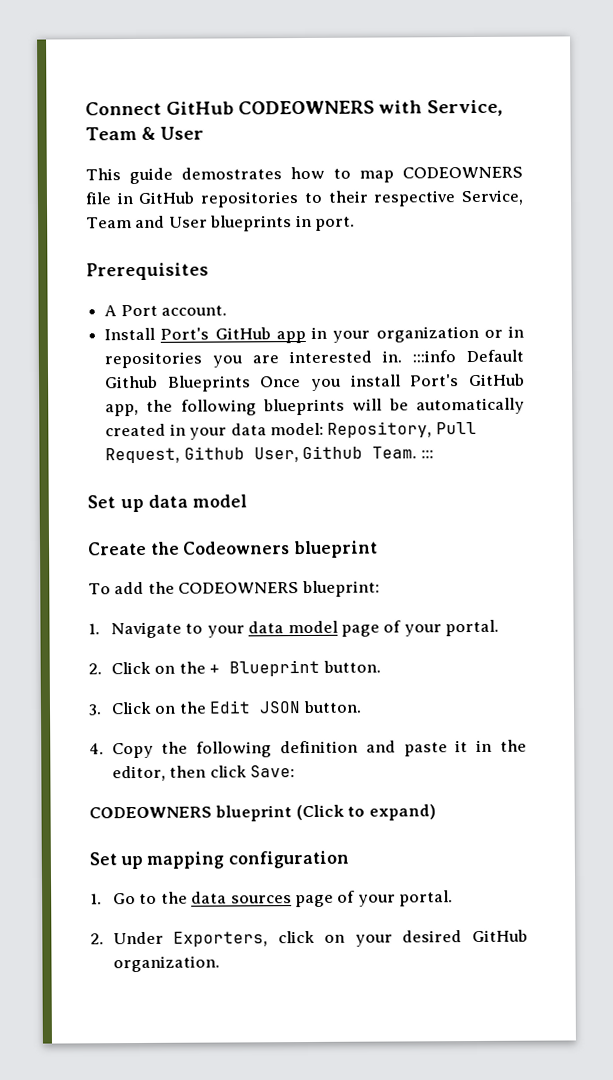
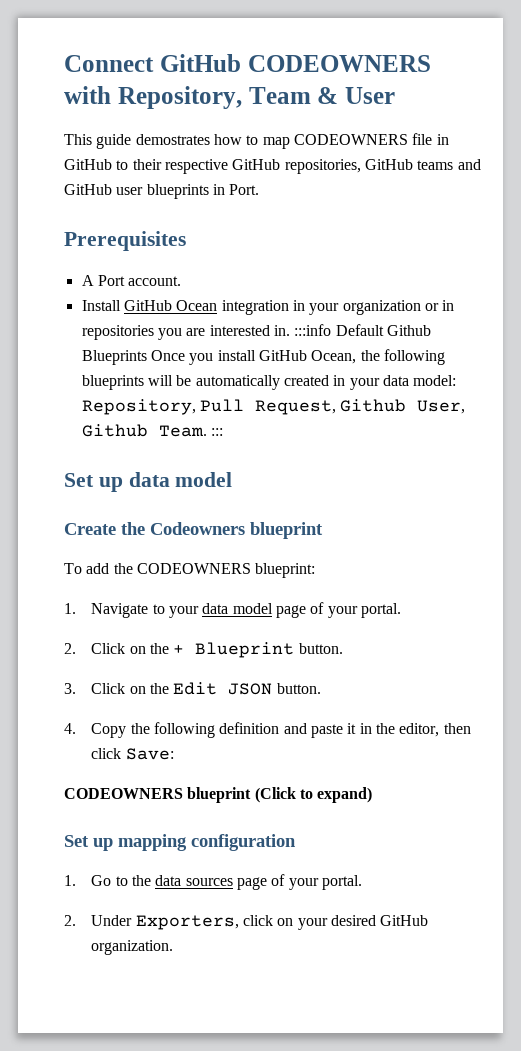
- Connect GitHub CODEOWNERS with Service, Team & User
+ Connect GitHub CODEOWNERS with Repository, Team & User
- This guide demostrates how to map CODEOWNERS file in GitHub repositories to their respective Service, Team and User blueprints in port.
+ This guide demostrates how to map CODEOWNERS file in GitHub to their respective GitHub repositories, GitHub teams and GitHub user blueprints in Port.
- Install Port's GitHub app in your organization or in repositories you are interested in. :::info Default Github Blueprints Once you install Port's GitHub app, the following blueprints will be automatically created in your data model: Repository, Pull Request, Github User, Github Team. :::
+ Install GitHub Ocean integration in your organization or in repositories you are interested in. :::info Default Github Blueprints Once you install GitHub Ocean, the following blueprints will be automatically created in your data model: Repository, Pull Request, Github User, Github Team. :::

